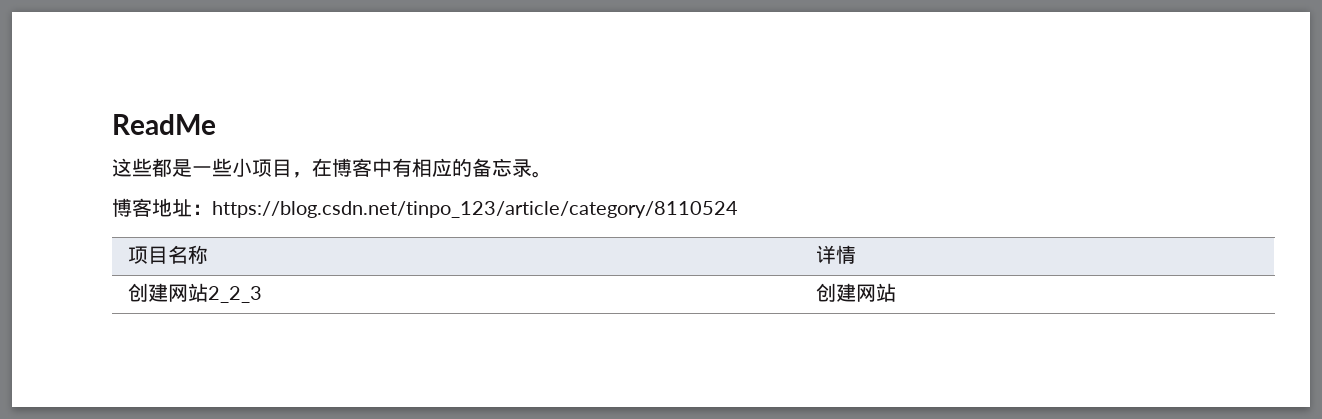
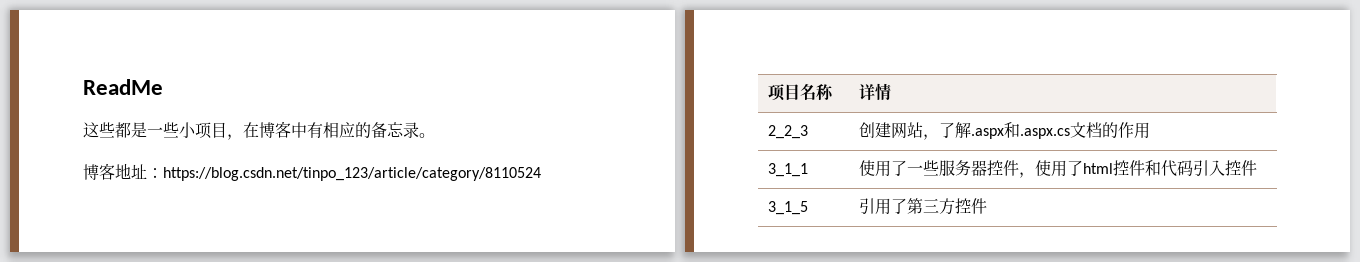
- 创建网站2_2_3 | 创建网站
+ 2_2_3 | 创建网站，了解.aspx和.aspx.cs文档的作用
+ 3_1_1 | 使用了一些服务器控件，使用了html控件和代码引入控件
+ 3_1_5 | 引用了第三方控件

